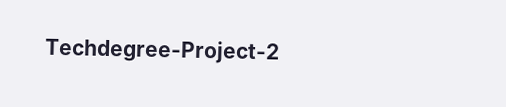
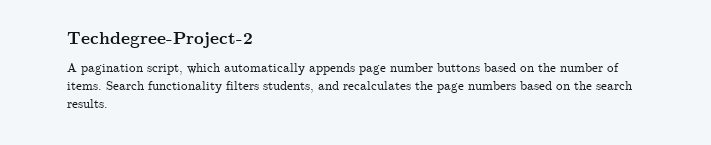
+ A pagination script, which automatically appends page number buttons based on the number of items. Search functionality filters students, and recalculates the page numbers based on the search results.

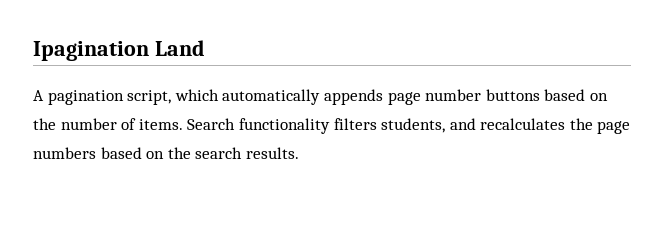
- Techdegree-Project-2
+ Ipagination Land

